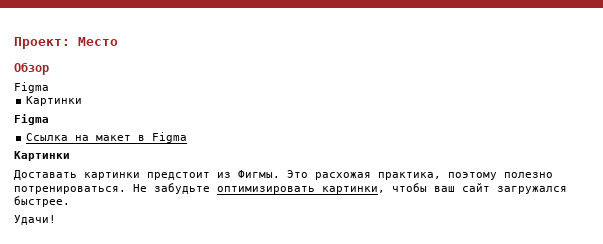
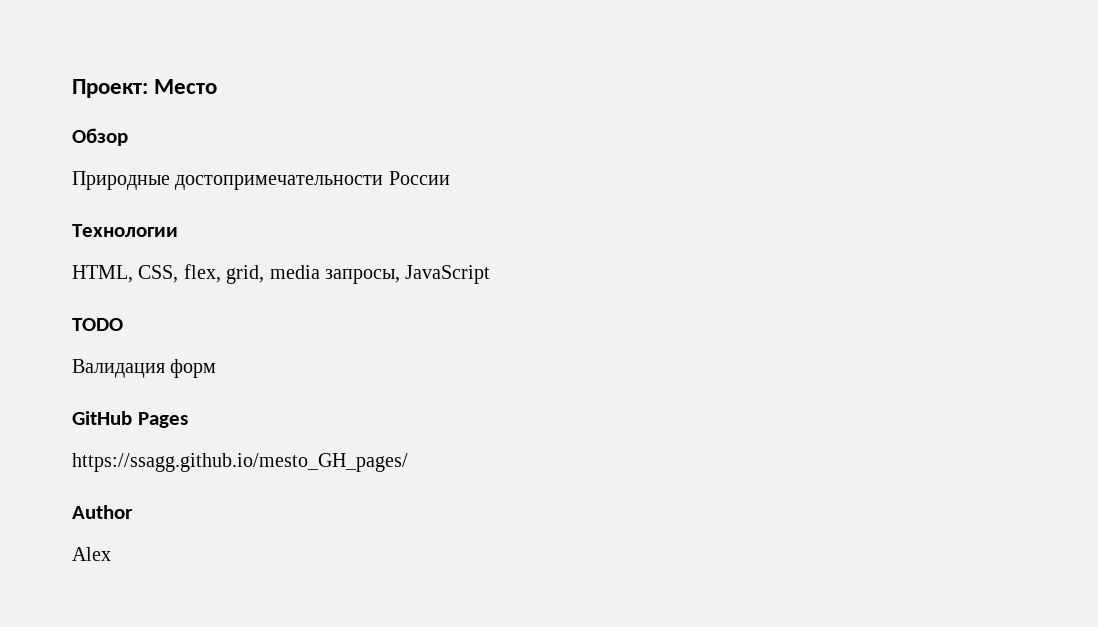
  Обзор
- Figma
- Картинки
- Figma
- Ссылка на макет в Figma
- Картинки
- Доставать картинки предстоит из Фигмы. Это расхожая практика, поэтому полезно потренироваться. Не забудьте оптимизировать картинки, чтобы ваш сайт загружался быстрее.
- Удачи!
+ Природные достопримечательности России
+ Технологии
+ HTML, CSS, flex, grid, media запросы, JavaScript
+ TODO
+ Валидация форм
+ GitHub Pages
+ https://ssagg.github.io/mesto_GH_pages/
+ Author
+ Alex

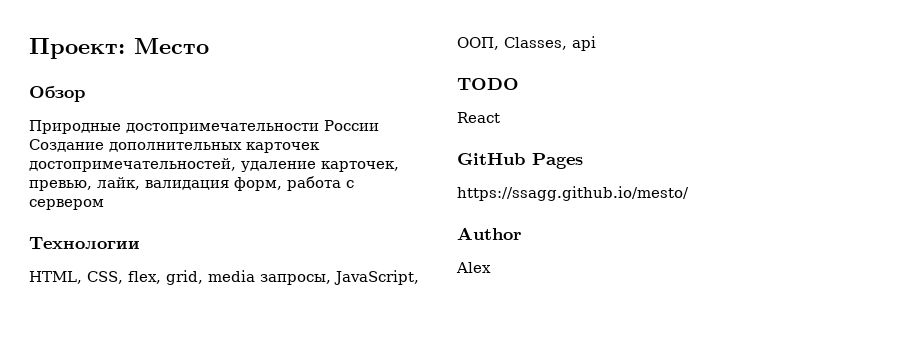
- Природные достопримечательности России
+ Природные достопримечательности России Создание дополнительных карточек достопримечательностей, удаление карточек, превью, лайк, валидация форм, работа с сервером
- HTML, CSS, flex, grid, media запросы, JavaScript
+ HTML, CSS, flex, grid, media запросы, JavaScript, ООП, Classes, api
- Валидация форм
+ React
- https://ssagg.github.io/mesto_GH_pages/
+ https://ssagg.github.io/mesto/

